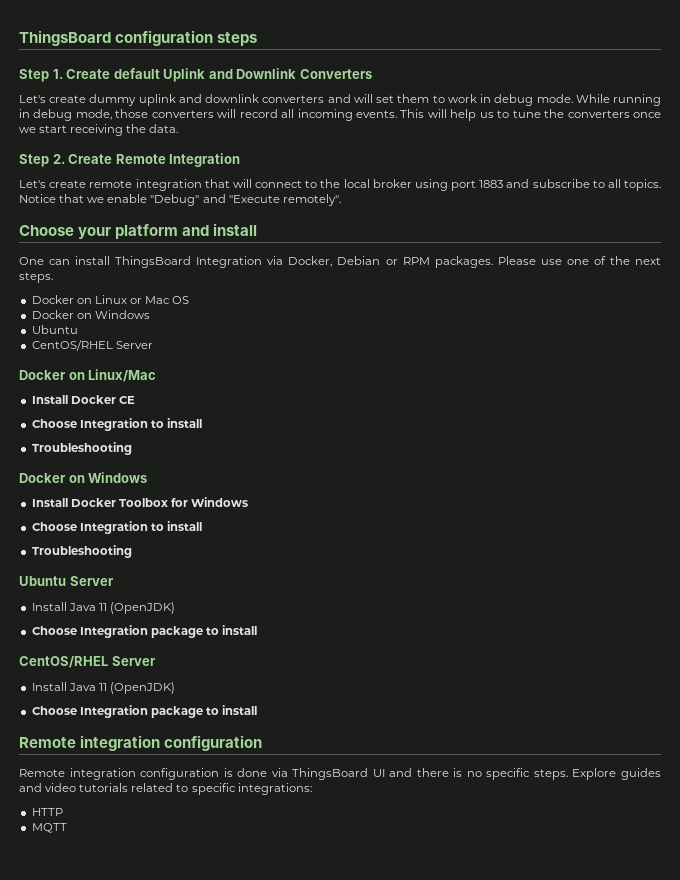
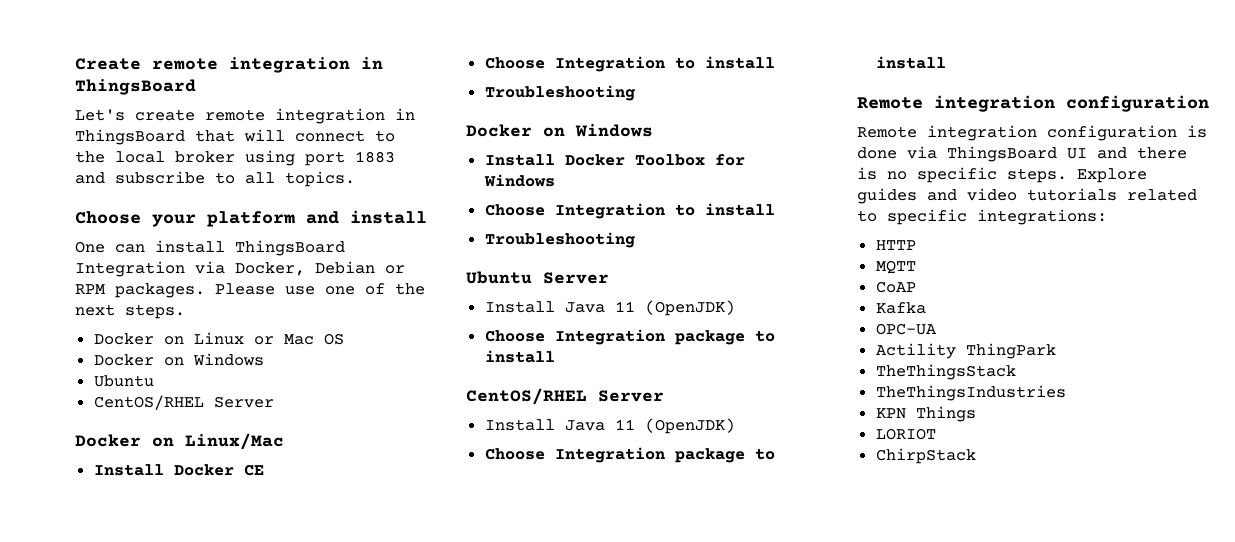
- ThingsBoard configuration steps
- Step 1. Create default Uplink and Downlink Converters
- Let's create dummy uplink and downlink converters and will set them to work in debug mode. While running in debug mode, those converters will record all incoming events. This will help us to tune the converters once we start receiving the data.
- Step 2. Create Remote Integration
+ Create remote integration in ThingsBoard
- Let's create remote integration that will connect to the local broker using port 1883 and subscribe to all topics. Notice that we enable "Debug" and "Execute remotely".
+ Let's create remote integration in ThingsBoard that will connect to the local broker using port 1883 and subscribe to all topics.
+ CoAP
+ Kafka
+ OPC-UA
+ Actility ThingPark
+ TheThingsStack
+ TheThingsIndustries
+ KPN Things
+ LORIOT
+ ChirpStack

